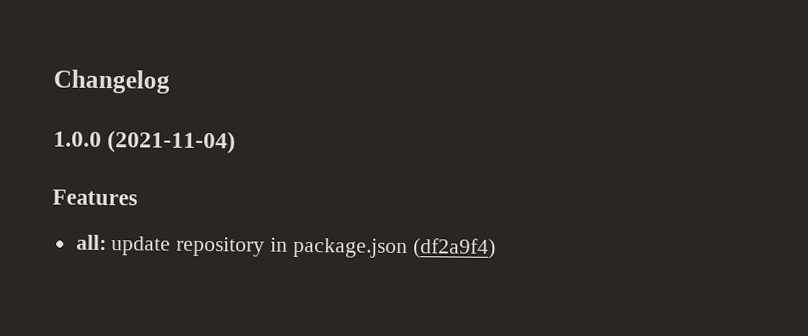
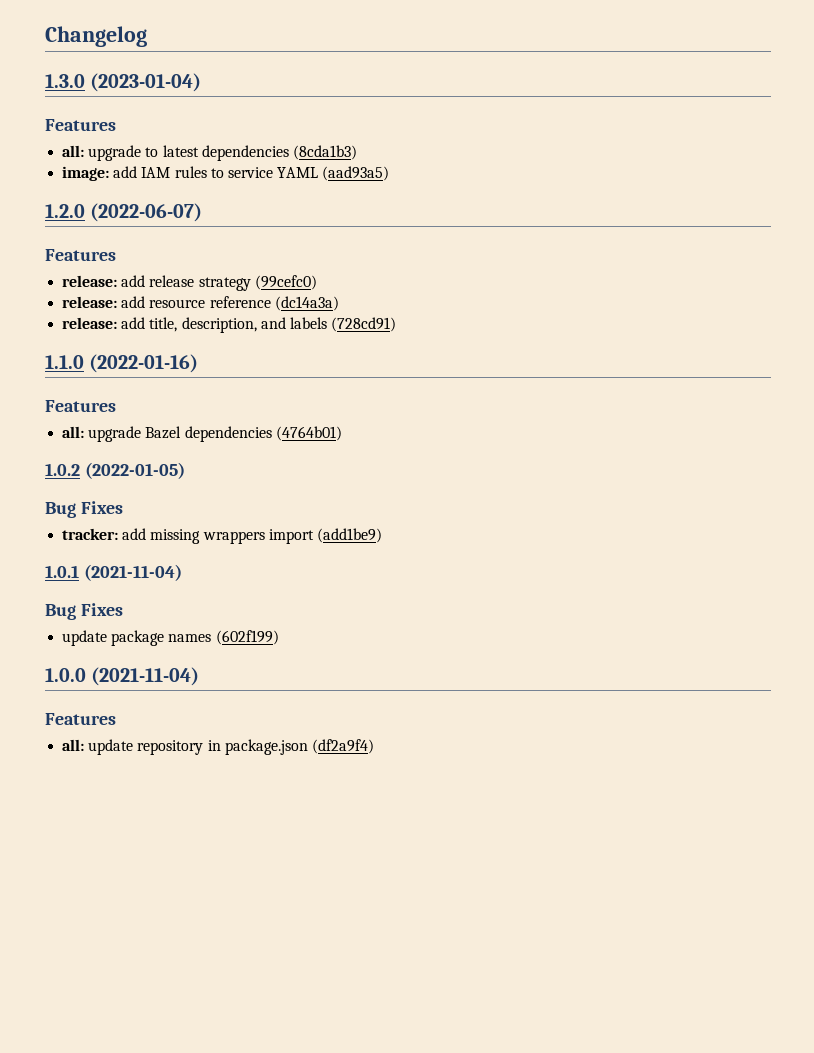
+ 1.3.0 (2023-01-04)
+ Features
+ all: upgrade to latest dependencies (8cda1b3)
+ image: add IAM rules to service YAML (aad93a5)
+ 1.2.0 (2022-06-07)
+ Features
+ release: add release strategy (99cefc0)
+ release: add resource reference (dc14a3a)
+ release: add title, description, and labels (728cd91)
+ 1.1.0 (2022-01-16)
+ Features
+ all: upgrade Bazel dependencies (4764b01)
+ 1.0.2 (2022-01-05)
+ Bug Fixes
+ tracker: add missing wrappers import (add1be9)
+ 1.0.1 (2021-11-04)
+ Bug Fixes
+ update package names (602f199)

